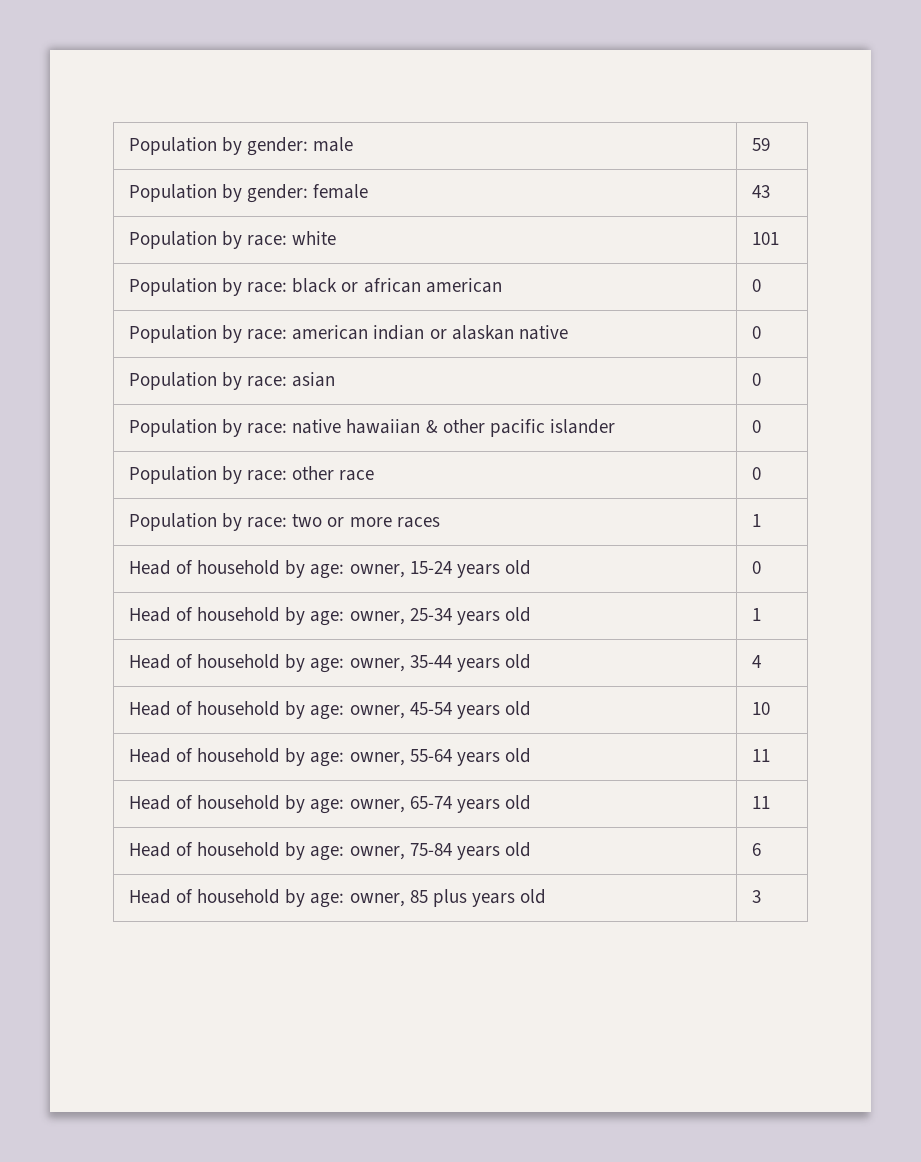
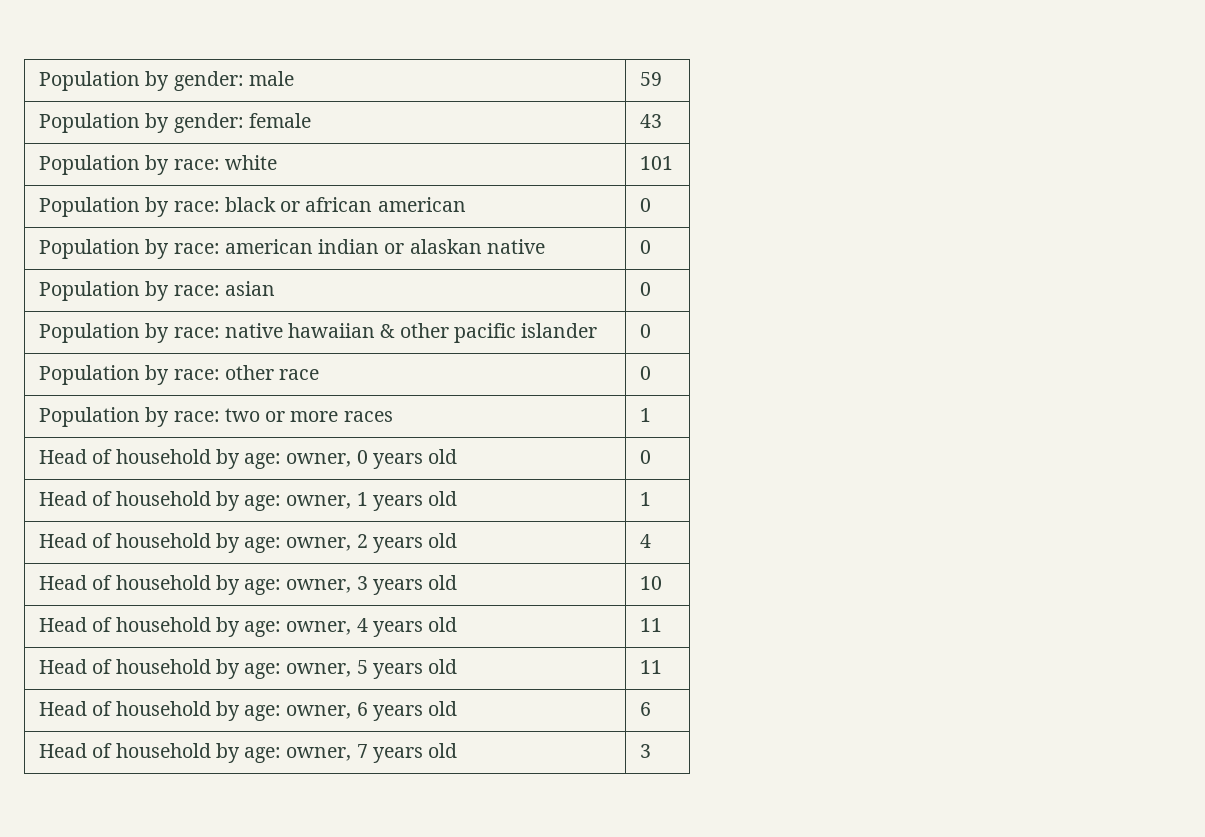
- Head of household by age: owner, 15-24 years old | 0
+ Head of household by age: owner, 0 years old | 0
- Head of household by age: owner, 25-34 years old | 1
+ Head of household by age: owner, 1 years old | 1
- Head of household by age: owner, 35-44 years old | 4
+ Head of household by age: owner, 2 years old | 4
- Head of household by age: owner, 45-54 years old | 10
+ Head of household by age: owner, 3 years old | 10
- Head of household by age: owner, 55-64 years old | 11
- Head of household by age: owner, 65-74 years old | 11
- Head of household by age: owner, 75-84 years old | 6
+ Head of household by age: owner, 4 years old | 11
+ Head of household by age: owner, 5 years old | 11
+ Head of household by age: owner, 6 years old | 6
- Head of household by age: owner, 85 plus years old | 3
+ Head of household by age: owner, 7 years old | 3

